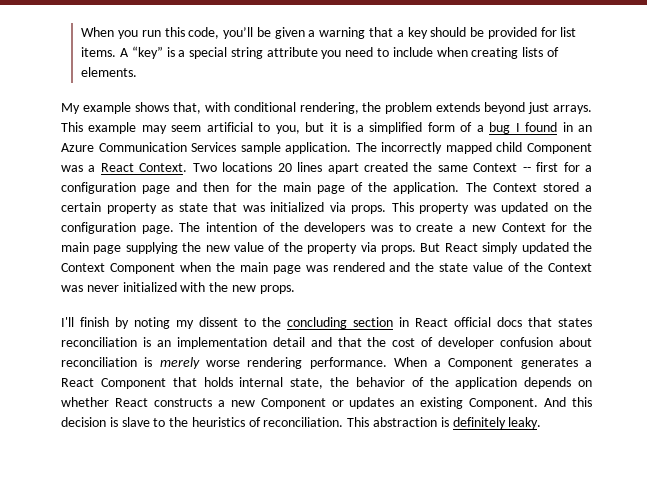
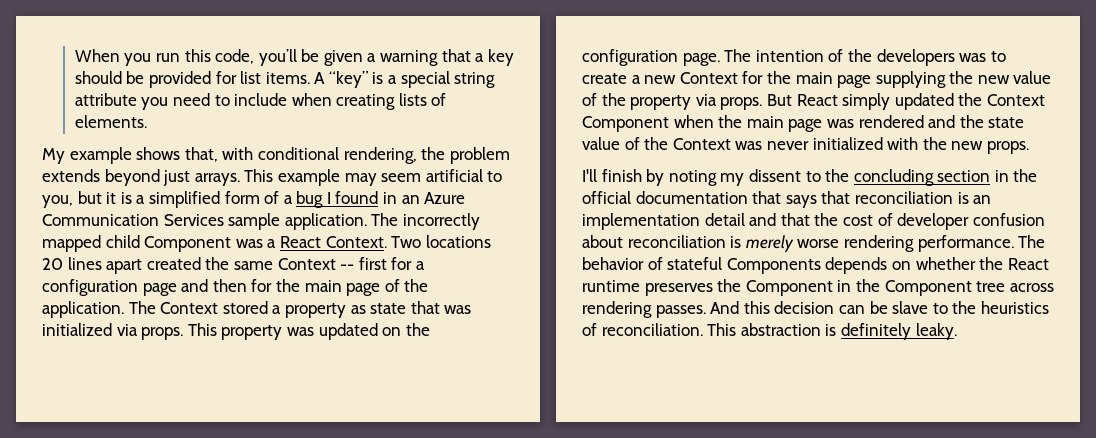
- The Context stored a certain property as state that was initialized via props.
+ The Context stored a property as state that was initialized via props.
- I'll finish by noting my dissent to the concluding section in React official docs that states reconciliation is an implementation detail and that the cost of developer confusion about reconciliation is merely worse rendering performance.
+ I'll finish by noting my dissent to the concluding section in the official documentation that says that reconciliation is an implementation detail and that the cost of developer confusion about reconciliation is merely worse rendering performance.
- When a Component generates a React Component that holds internal state, the behavior of the application depends on whether React constructs a new Component or updates an existing Component.
+ The behavior of stateful Components depends on whether the React runtime preserves the Component in the Component tree across rendering passes.
- And this decision is slave to the heuristics of reconciliation.
+ And this decision can be slave to the heuristics of reconciliation.

